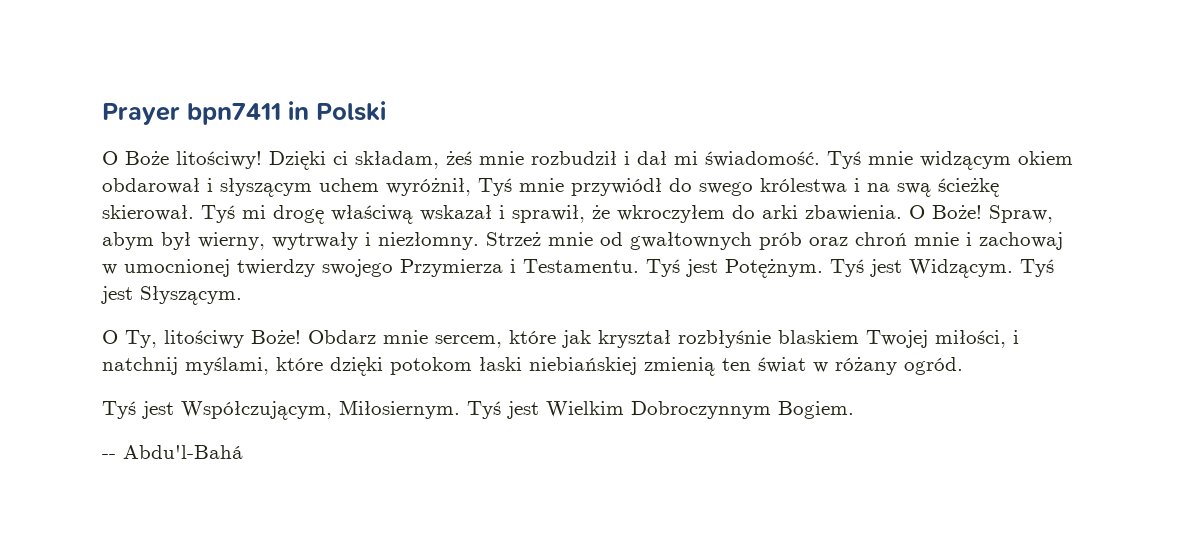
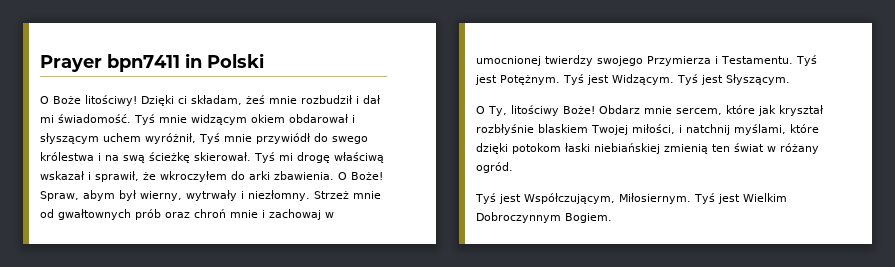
- -- Abdu'l-Bahá

